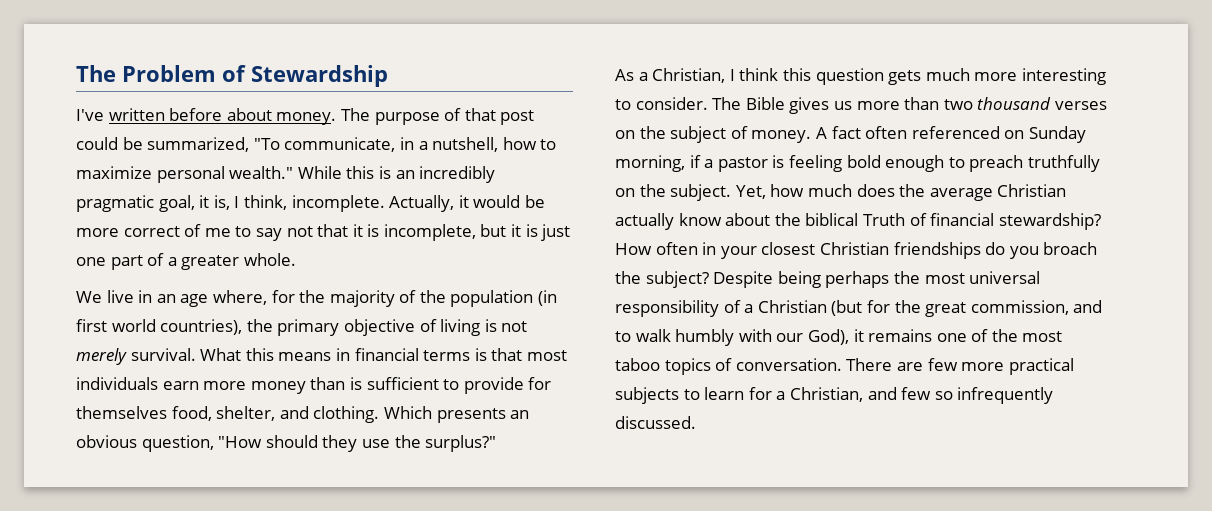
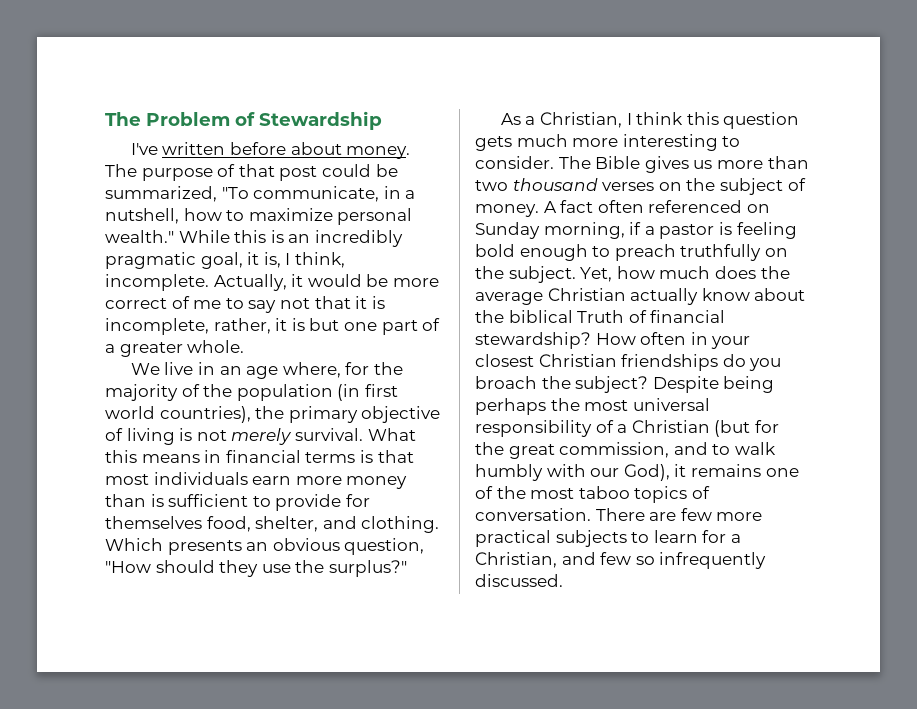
- Actually, it would be more correct of me to say not that it is incomplete, but it is just one part of a greater whole.
+ Actually, it would be more correct of me to say not that it is incomplete, rather, it is but one part of a greater whole.

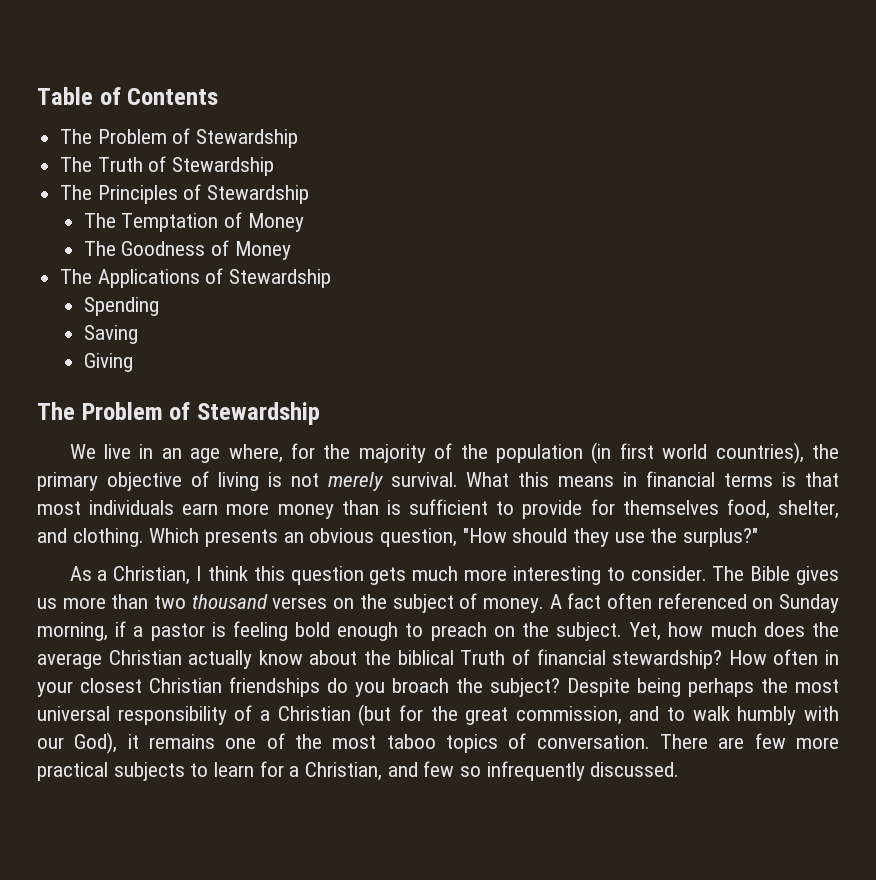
+ Table of Contents
  The Problem of Stewardship
- I've written before about money. The purpose of that post could be summarized, "To communicate, in a nutshell, how to maximize personal wealth." While this is an incredibly pragmatic goal, it is, I think, incomplete. Actually, it would be more correct of me to say not that it is incomplete, rather, it is but one part of a greater whole.
+ The Truth of Stewardship
+ The Principles of Stewardship
+ The Temptation of Money
+ The Goodness of Money
+ The Applications of Stewardship
+ Spending
+ Saving
+ Giving
+ The Problem of Stewardship
- A fact often referenced on Sunday morning, if a pastor is feeling bold enough to preach truthfully on the subject.
+ A fact often referenced on Sunday morning, if a pastor is feeling bold enough to preach on the subject.

